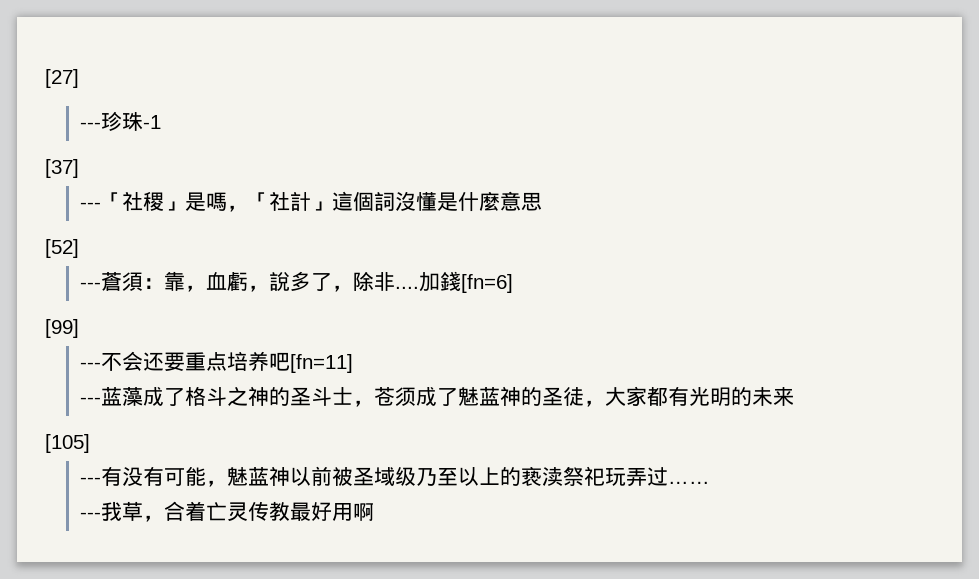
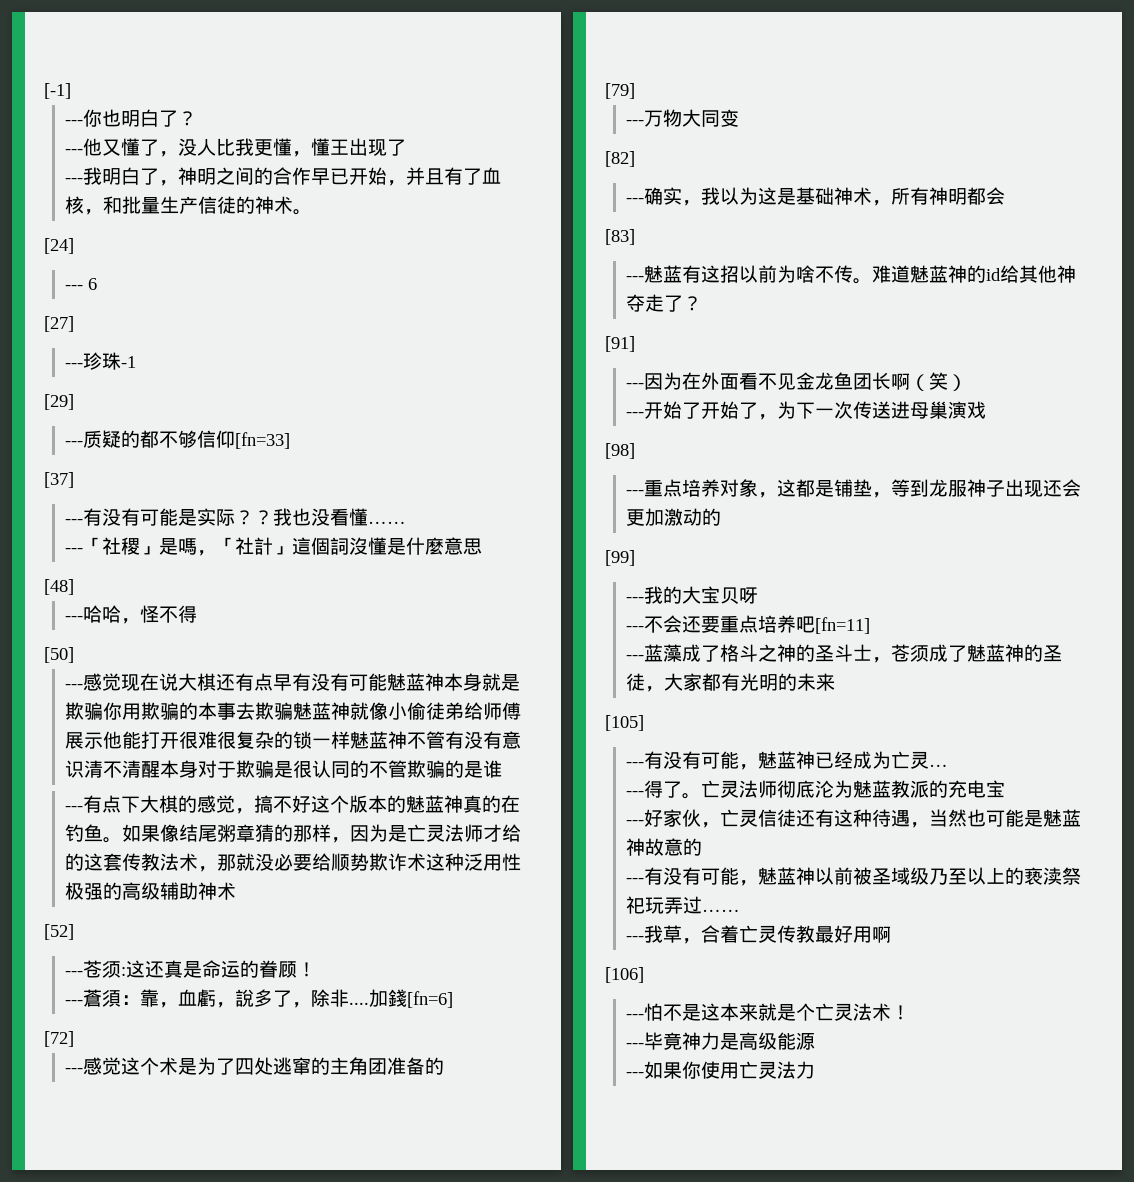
+ [-1]
+ ---你也明白了？
+ ---他又懂了，没人比我更懂，懂王出现了
+ ---我明白了，神明之间的合作早已开始，并且有了血核，和批量生产信徒的神术。
+ [24]
+ --- 6
  [27]
  ---珍珠-1
+ [29]
+ ---质疑的都不够信仰[fn=33]
  [37]
+ ---有没有可能是实际？？我也没看懂……
+ [48]
+ ---哈哈，怪不得
+ [50]
+ ---感觉现在说大棋还有点早有没有可能魅蓝神本身就是欺骗你用欺骗的本事去欺骗魅蓝神就像小偷徒弟给师傅展示他能打开很难很复杂的锁一样魅蓝神不管有没有意识清不清醒本身对于欺骗是很认同的不管欺骗的是谁
+ ---有点下大棋的感觉，搞不好这个版本的魅蓝神真的在钓鱼。如果像结尾粥章猜的那样，因为是亡灵法师才给的这套传教法术，那就没必要给顺势欺诈术这种泛用性极强的高级辅助神术
  [52]
+ ---苍须:这还真是命运的眷顾！
+ [72]
+ ---感觉这个术是为了四处逃窜的主角团准备的
+ [79]
+ ---万物大同变
+ [82]
+ ---确实，我以为这是基础神术，所有神明都会
+ [83]
+ ---魅蓝有这招以前为啥不传。难道魅蓝神的id给其他神夺走了？
+ [91]
+ ---因为在外面看不见金龙鱼团长啊（笑）
+ ---开始了开始了，为下一次传送进母巢演戏
+ [98]
+ ---重点培养对象，这都是铺垫，等到龙服神子出现还会更加激动的
  [99]
+ ---我的大宝贝呀
+ ---有没有可能，魅蓝神已经成为亡灵…
+ ---得了。亡灵法师彻底沦为魅蓝教派的充电宝
+ ---好家伙，亡灵信徒还有这种待遇，当然也可能是魅蓝神故意的
+ [106]
+ ---怕不是这本来就是个亡灵法术！
+ ---毕竟神力是高级能源
+ ---如果你使用亡灵法力

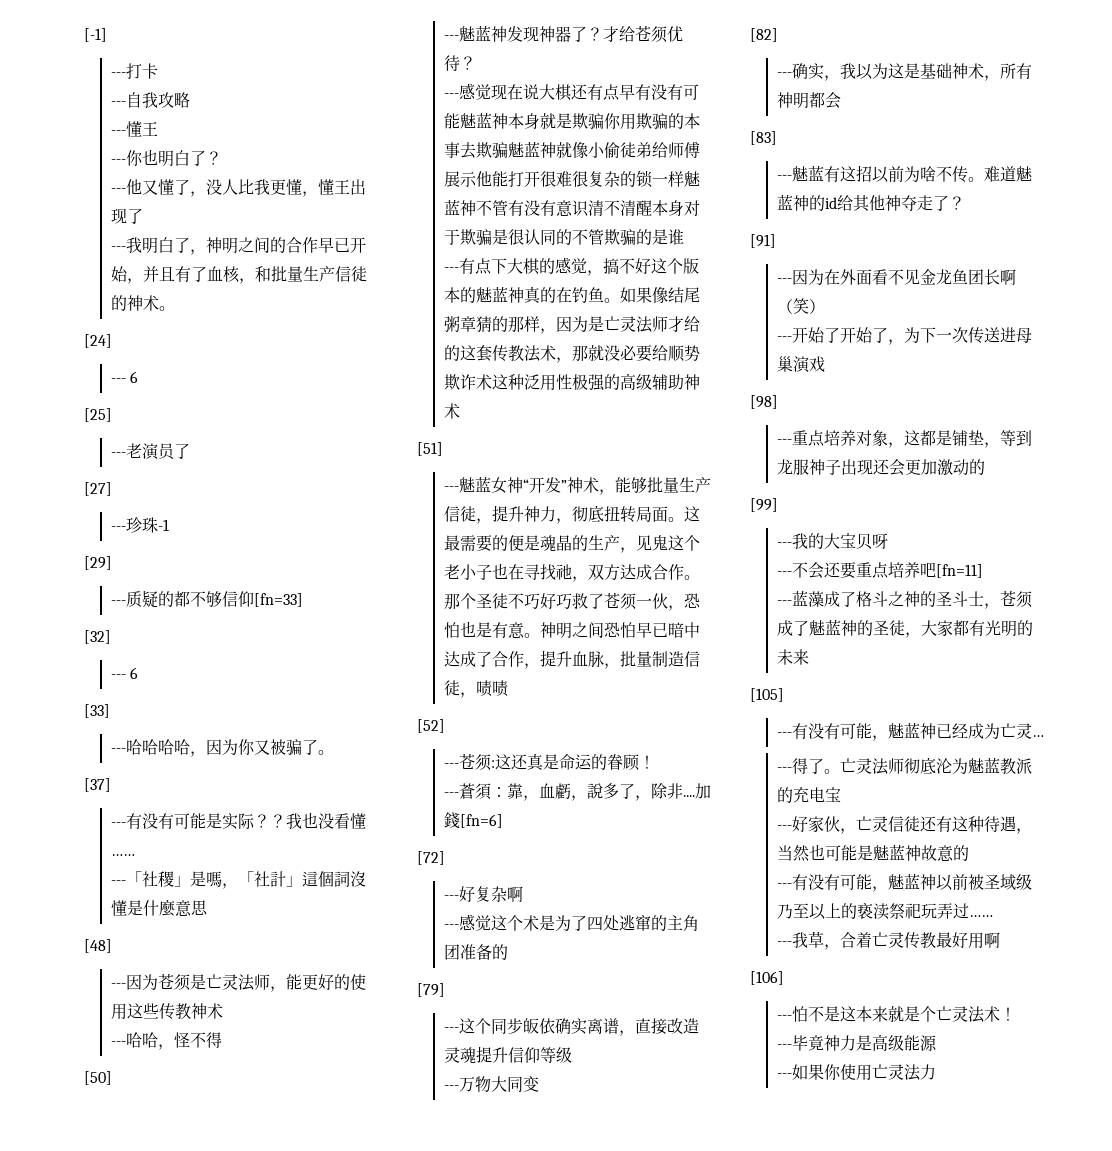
+ ---打卡
+ ---自我攻略
+ ---懂王
+ [25]
+ ---老演员了
+ [32]
+ --- 6
+ [33]
+ ---哈哈哈哈，因为你又被骗了。
+ ---因为苍须是亡灵法师，能更好的使用这些传教神术
+ ---魅蓝神发现神器了？才给苍须优待？
+ [51]
+ ---魅蓝女神“开发”神术，能够批量生产信徒，提升神力，彻底扭转局面。这最需要的便是魂晶的生产，见鬼这个老小子也在寻找祂，双方达成合作。那个圣徒不巧好巧救了苍须一伙，恐怕也是有意。神明之间恐怕早已暗中达成了合作，提升血脉，批量制造信徒，啧啧
+ ---好复杂啊
+ ---这个同步皈依确实离谱，直接改造灵魂提升信仰等级

